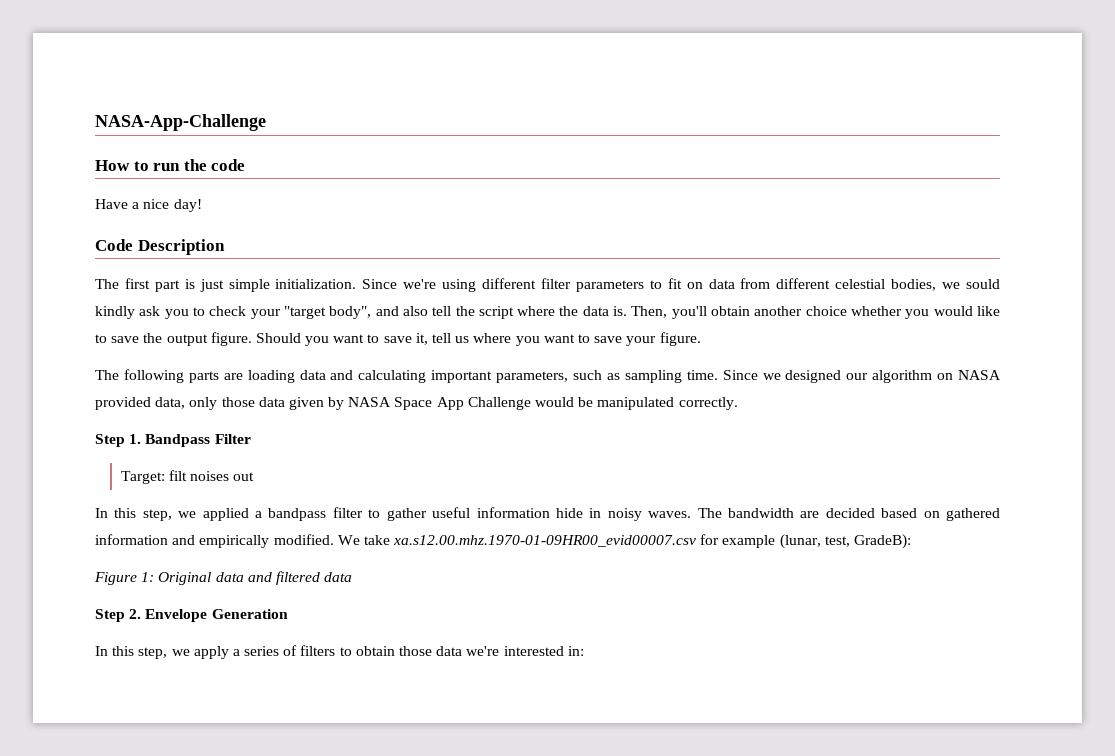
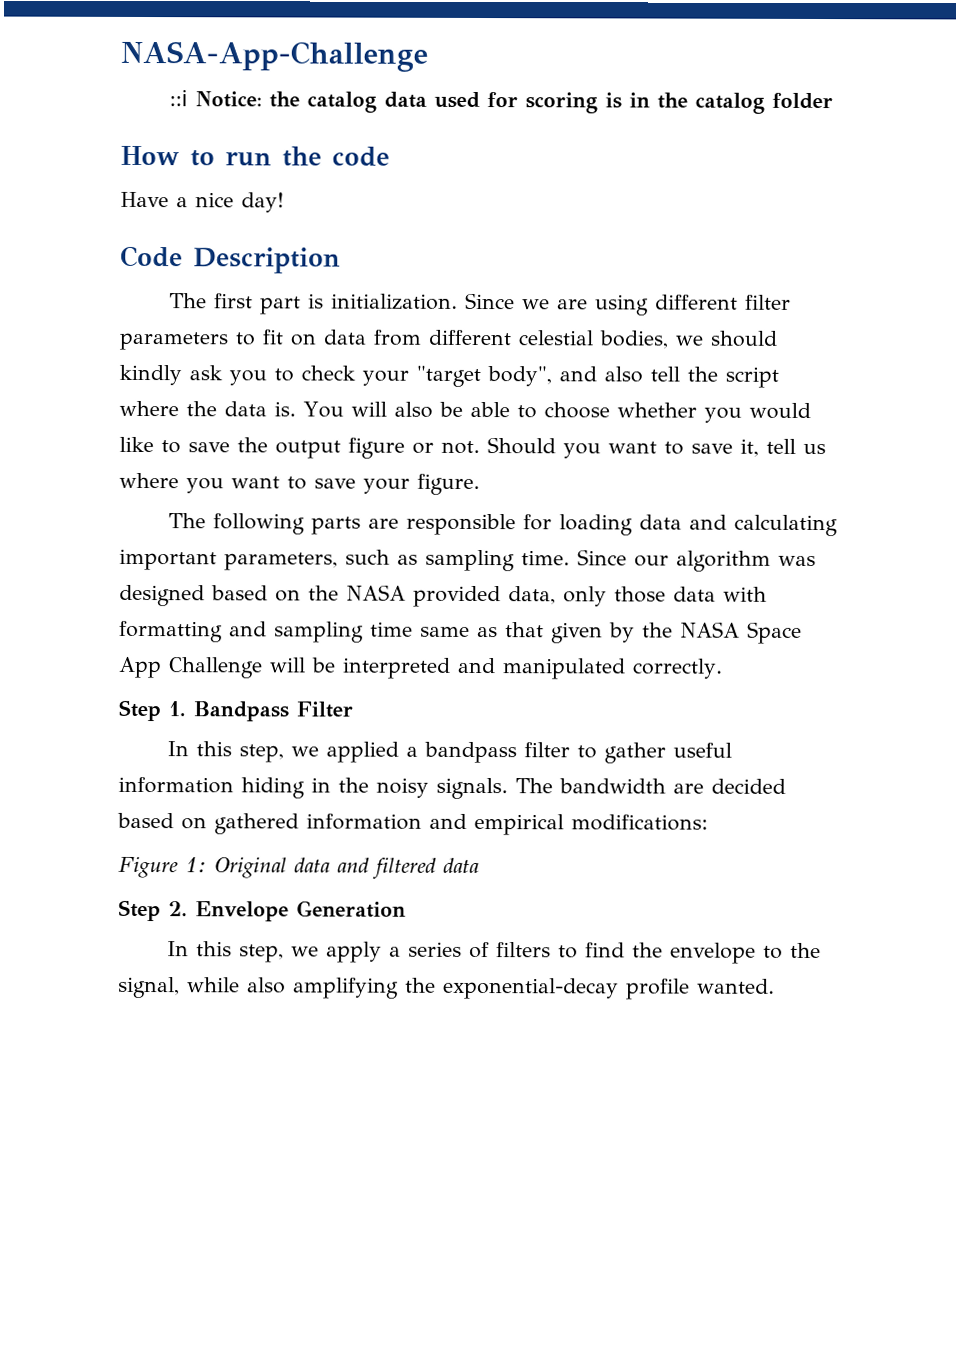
+ ::ℹ Notice: the catalog data used for scoring is in the catalog folder
- The first part is just simple initialization. Since we're using different filter parameters to fit on data from different celestial bodies, we sould kindly ask you to check your "target body", and also tell the script where the data is.
+ The first part is initialization. Since we are using different filter parameters to fit on data from different celestial bodies, we should kindly ask you to check your "target body", and also tell the script where the data is.
- Then, you'll obtain another choice whether you would like to save the output figure.
+ You will also be able to choose whether you would like to save the output figure or not.
- The following parts are loading data and calculating important parameters, such as sampling time.
+ The following parts are responsible for loading data and calculating important parameters, such as sampling time.
- Since we designed our algorithm on NASA provided data, only those data given by NASA Space App Challenge would be manipulated correctly.
+ Since our algorithm was designed based on the NASA provided data, only those data with formatting and sampling time same as that given by the NASA Space App Challenge will be interpreted and manipulated correctly.
- Target: filt noises out
- In this step, we applied a bandpass filter to gather useful information hide in noisy waves.
+ In this step, we applied a bandpass filter to gather useful information hiding in the noisy signals.
- The bandwidth are decided based on gathered information and empirically modified. We take xa.s12.00.mhz.1970-01-09HR00_evid00007.csv for example (lunar, test, GradeB):
+ The bandwidth are decided based on gathered information and empirical modifications:
- In this step, we apply a series of filters to obtain those data we're interested in:
+ In this step, we apply a series of filters to find the envelope to the signal, while also amplifying the exponential-decay profile wanted.

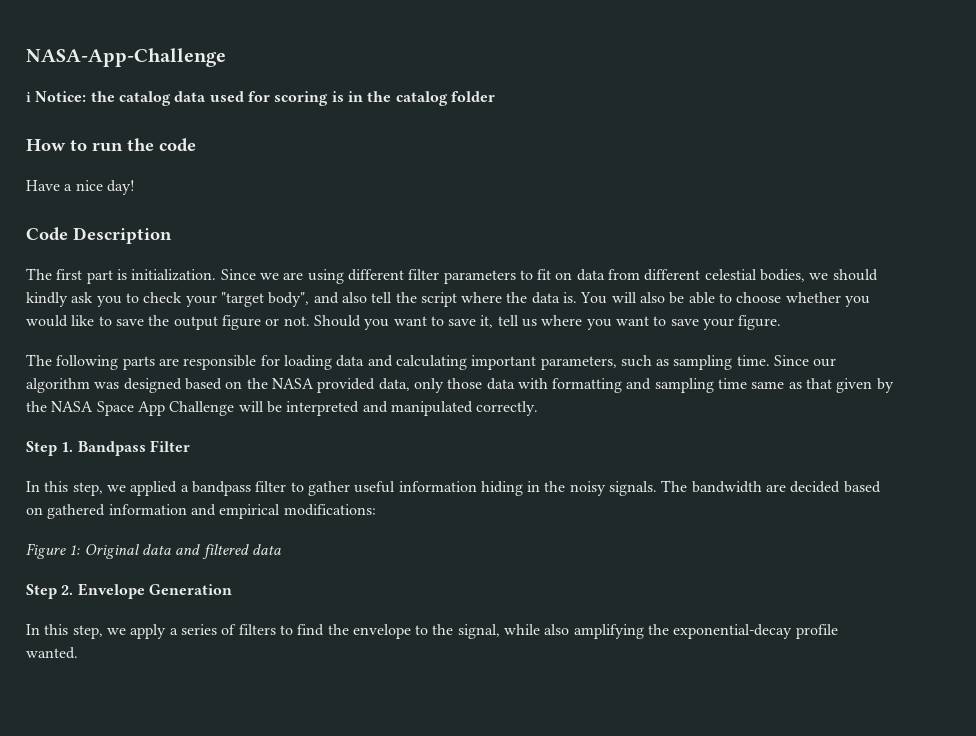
- ::ℹ Notice: the catalog data used for scoring is in the catalog folder
+ ℹ Notice: the catalog data used for scoring is in the catalog folder

